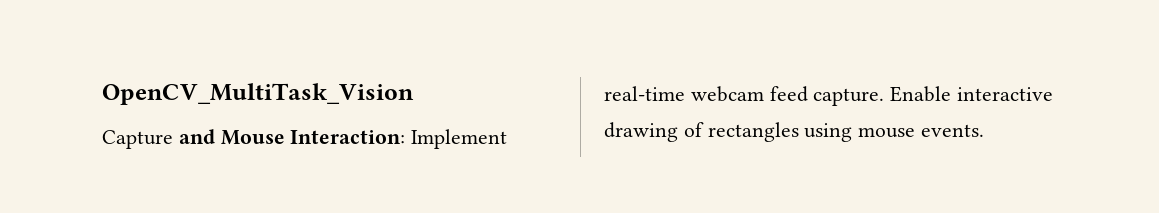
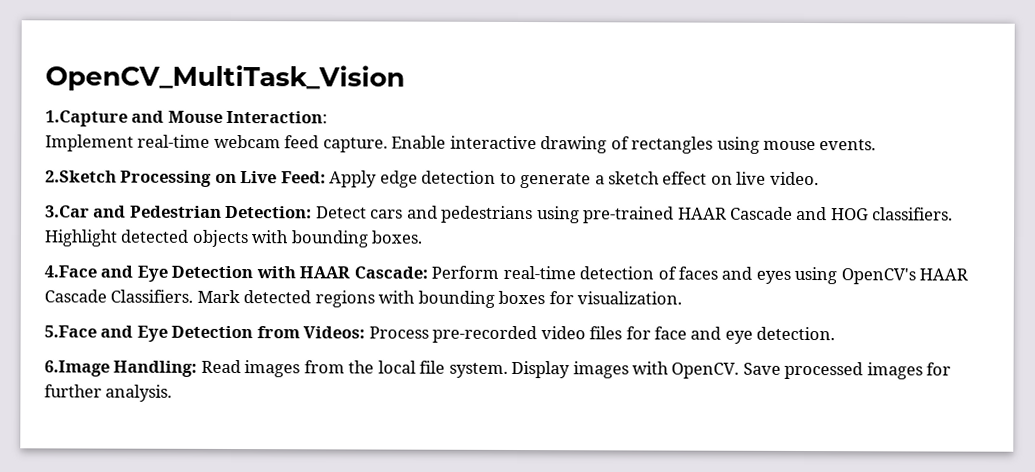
- Capture and Mouse Interaction: Implement real-time webcam feed capture.
+ 1.Capture and Mouse Interaction:
+ Implement real-time webcam feed capture.
+ 2.Sketch Processing on Live Feed: Apply edge detection to generate a sketch effect on live video.
+ 3.Car and Pedestrian Detection: Detect cars and pedestrians using pre-trained HAAR Cascade and HOG classifiers. Highlight detected objects with bounding boxes.
+ 4.Face and Eye Detection with HAAR Cascade: Perform real-time detection of faces and eyes using OpenCV's HAAR Cascade Classifiers. Mark detected regions with bounding boxes for visualization.
+ 5.Face and Eye Detection from Videos: Process pre-recorded video files for face and eye detection.
+ 6.Image Handling: Read images from the local file system. Display images with OpenCV. Save processed images for further analysis.

